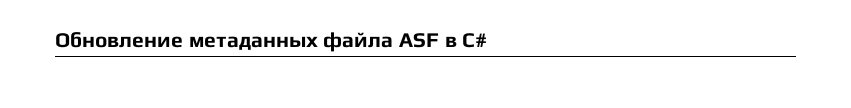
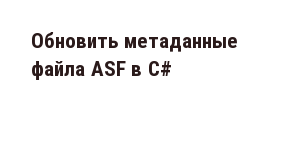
- Обновление метаданных файла ASF в C#
+ Обновить метаданные файла ASF в C#

